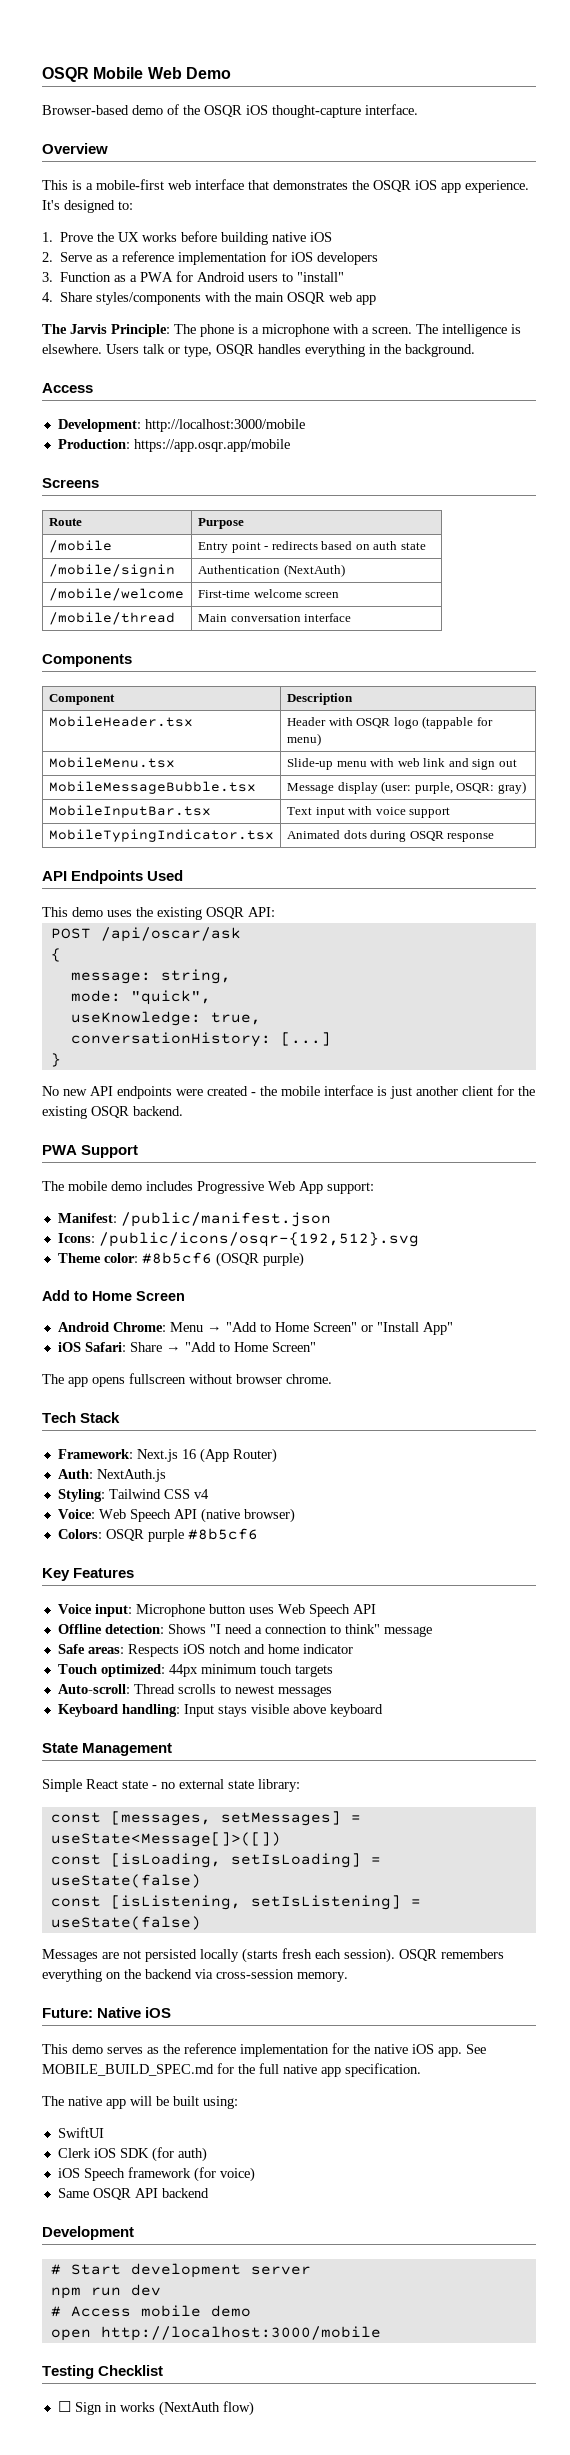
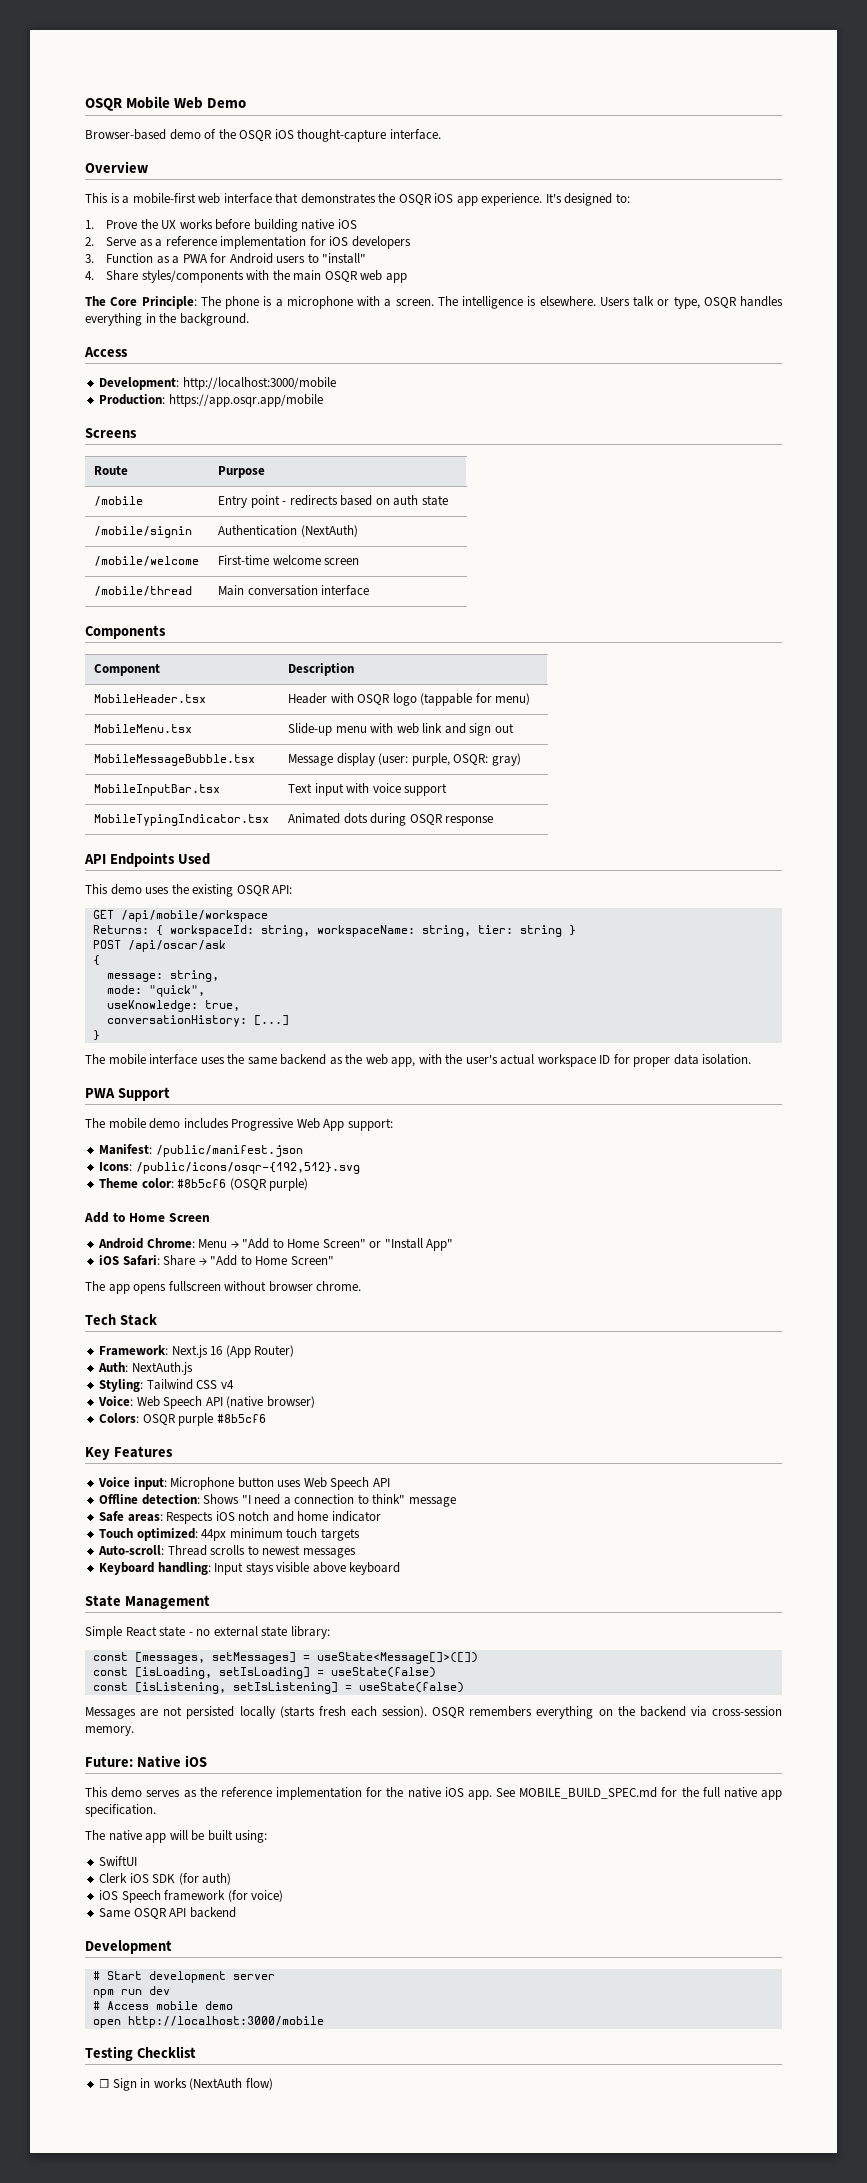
- The Jarvis Principle: The phone is a microphone with a screen.
+ The Core Principle: The phone is a microphone with a screen.
+ GET /api/mobile/workspace
+ Returns: { workspaceId: string, workspaceName: string, tier: string }
- No new API endpoints were created - the mobile interface is just another client for the existing OSQR backend.
+ The mobile interface uses the same backend as the web app, with the user's actual workspace ID for proper data isolation.

